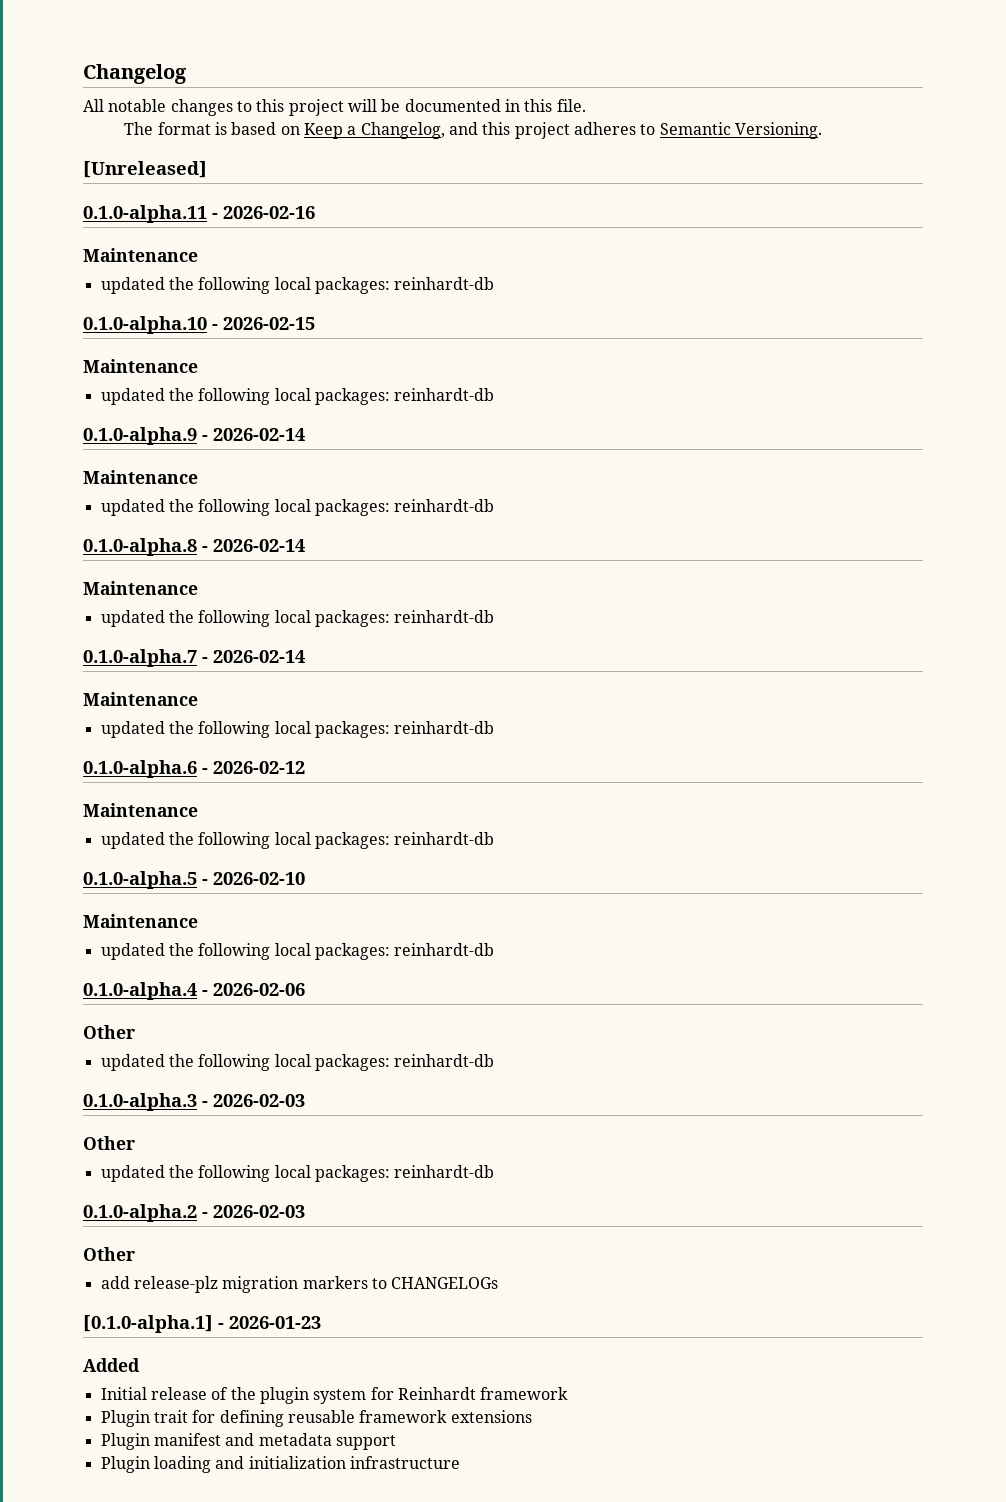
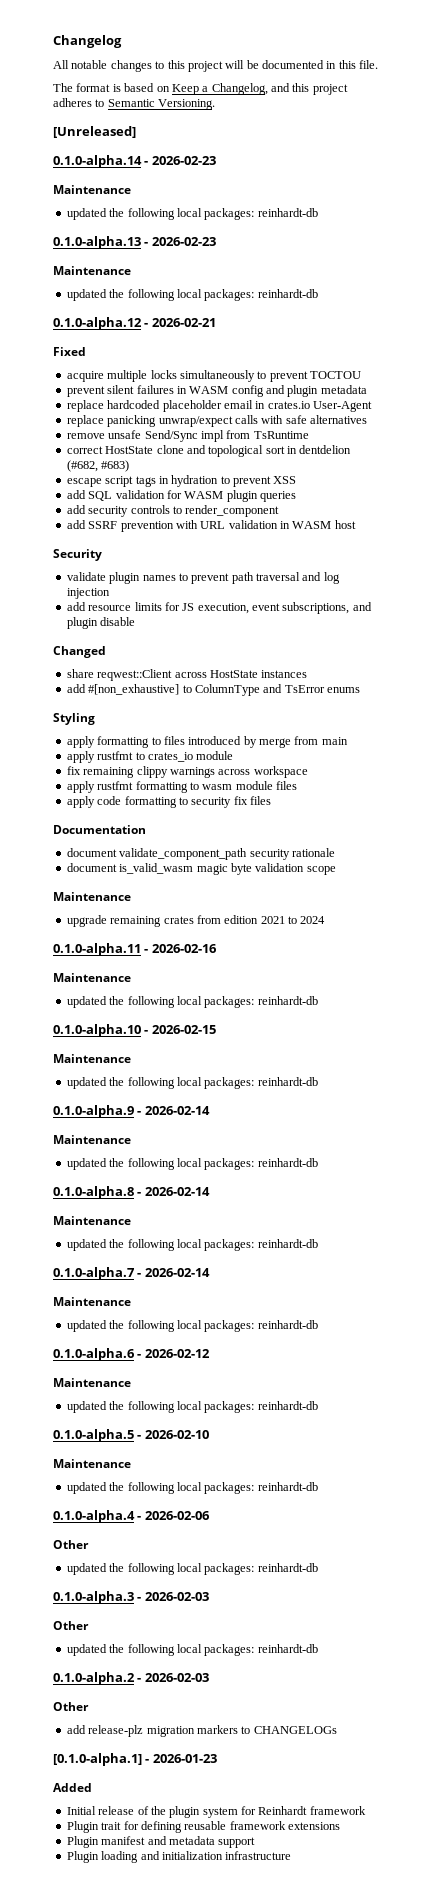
+ 0.1.0-alpha.14 - 2026-02-23
+ Maintenance
+ updated the following local packages: reinhardt-db
+ 0.1.0-alpha.13 - 2026-02-23
+ Maintenance
+ updated the following local packages: reinhardt-db
+ 0.1.0-alpha.12 - 2026-02-21
+ Fixed
+ acquire multiple locks simultaneously to prevent TOCTOU
+ prevent silent failures in WASM config and plugin metadata
+ replace hardcoded placeholder email in crates.io User-Agent
+ replace panicking unwrap/expect calls with safe alternatives
+ remove unsafe Send/Sync impl from TsRuntime
+ correct HostState clone and topological sort in dentdelion (#682, #683)
+ escape script tags in hydration to prevent XSS
+ add SQL validation for WASM plugin queries
+ add security controls to render_component
+ add SSRF prevention with URL validation in WASM host
+ Security
+ validate plugin names to prevent path traversal and log injection
+ add resource limits for JS execution, event subscriptions, and plugin disable
+ Changed
+ share reqwest::Client across HostState instances
+ add #[non_exhaustive] to ColumnType and TsError enums
+ Styling
+ apply formatting to files introduced by merge from main
+ apply rustfmt to crates_io module
+ fix remaining clippy warnings across workspace
+ apply rustfmt formatting to wasm module files
+ apply code formatting to security fix files
+ Documentation
+ document validate_component_path security rationale
+ document is_valid_wasm magic byte validation scope
+ Maintenance
+ upgrade remaining crates from edition 2021 to 2024

